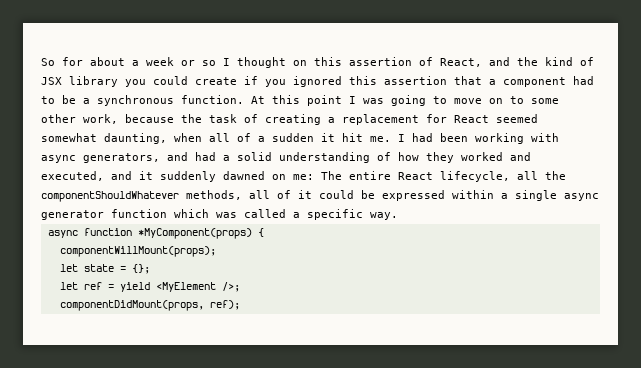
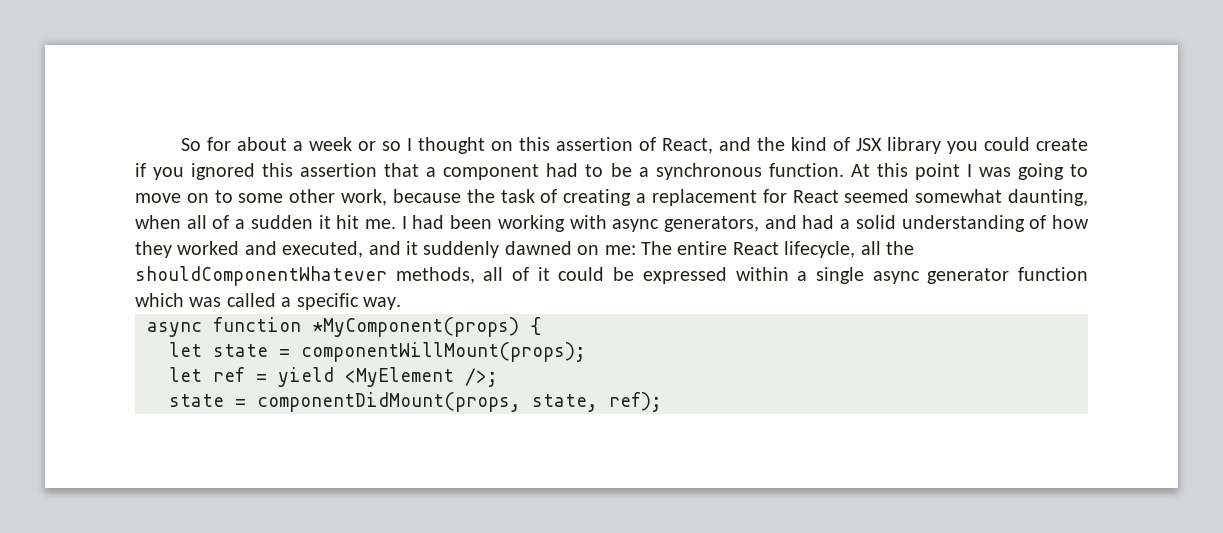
- I had been working with async generators, and had a solid understanding of how they worked and executed, and it suddenly dawned on me: The entire React lifecycle, all the componentShouldWhatever methods, all of it could be expressed within a single async generator function which was called a specific way.
+ I had been working with async generators, and had a solid understanding of how they worked and executed, and it suddenly dawned on me: The entire React lifecycle, all the shouldComponentWhatever methods, all of it could be expressed within a single async generator function which was called a specific way.
- componentWillMount(props);
- let state = {};
+ let state = componentWillMount(props);
- componentDidMount(props, ref);
+ state = componentDidMount(props, state, ref);

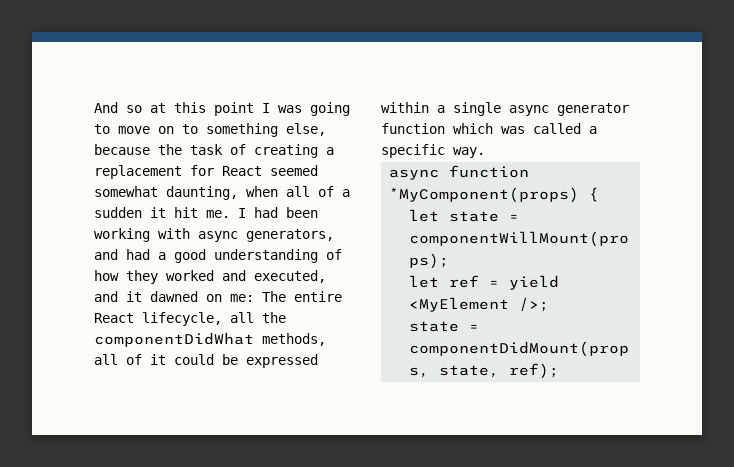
- So for about a week or so I thought on this assertion of React, and the kind of JSX library you could create if you ignored this assertion that a component had to be a synchronous function. At this point I was going to move on to some other work, because the task of creating a replacement for React seemed somewhat daunting, when all of a sudden it hit me.
+ And so at this point I was going to move on to something else, because the task of creating a replacement for React seemed somewhat daunting, when all of a sudden it hit me.
- I had been working with async generators, and had a solid understanding of how they worked and executed, and it suddenly dawned on me: The entire React lifecycle, all the shouldComponentWhatever methods, all of it could be expressed within a single async generator function which was called a specific way.
+ I had been working with async generators, and had a good understanding of how they worked and executed, and it dawned on me: The entire React lifecycle, all the componentDidWhat methods, all of it could be expressed within a single async generator function which was called a specific way.

